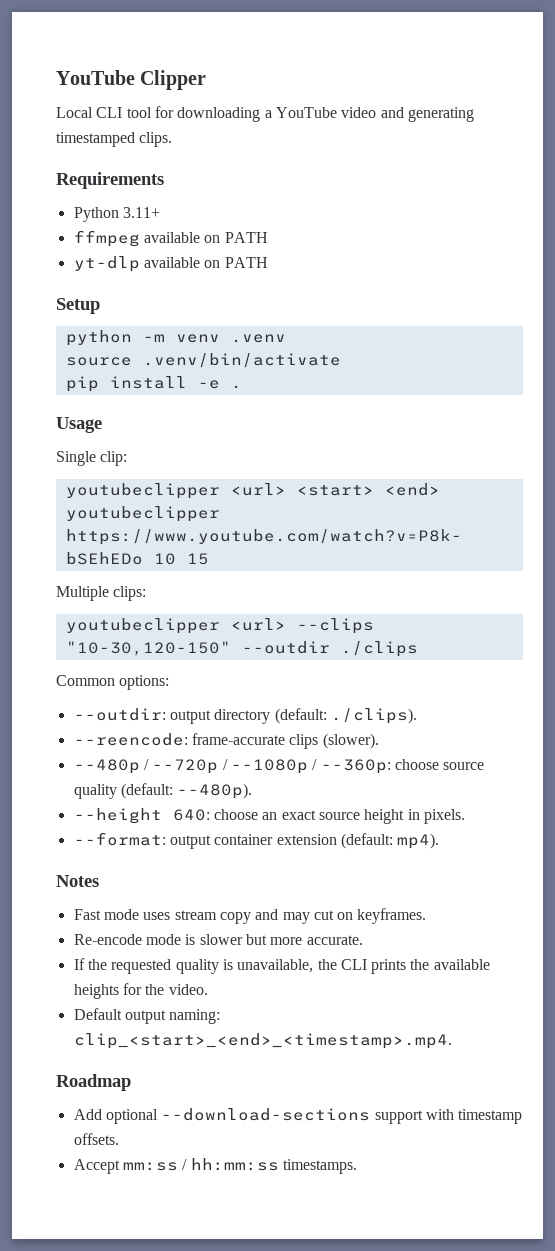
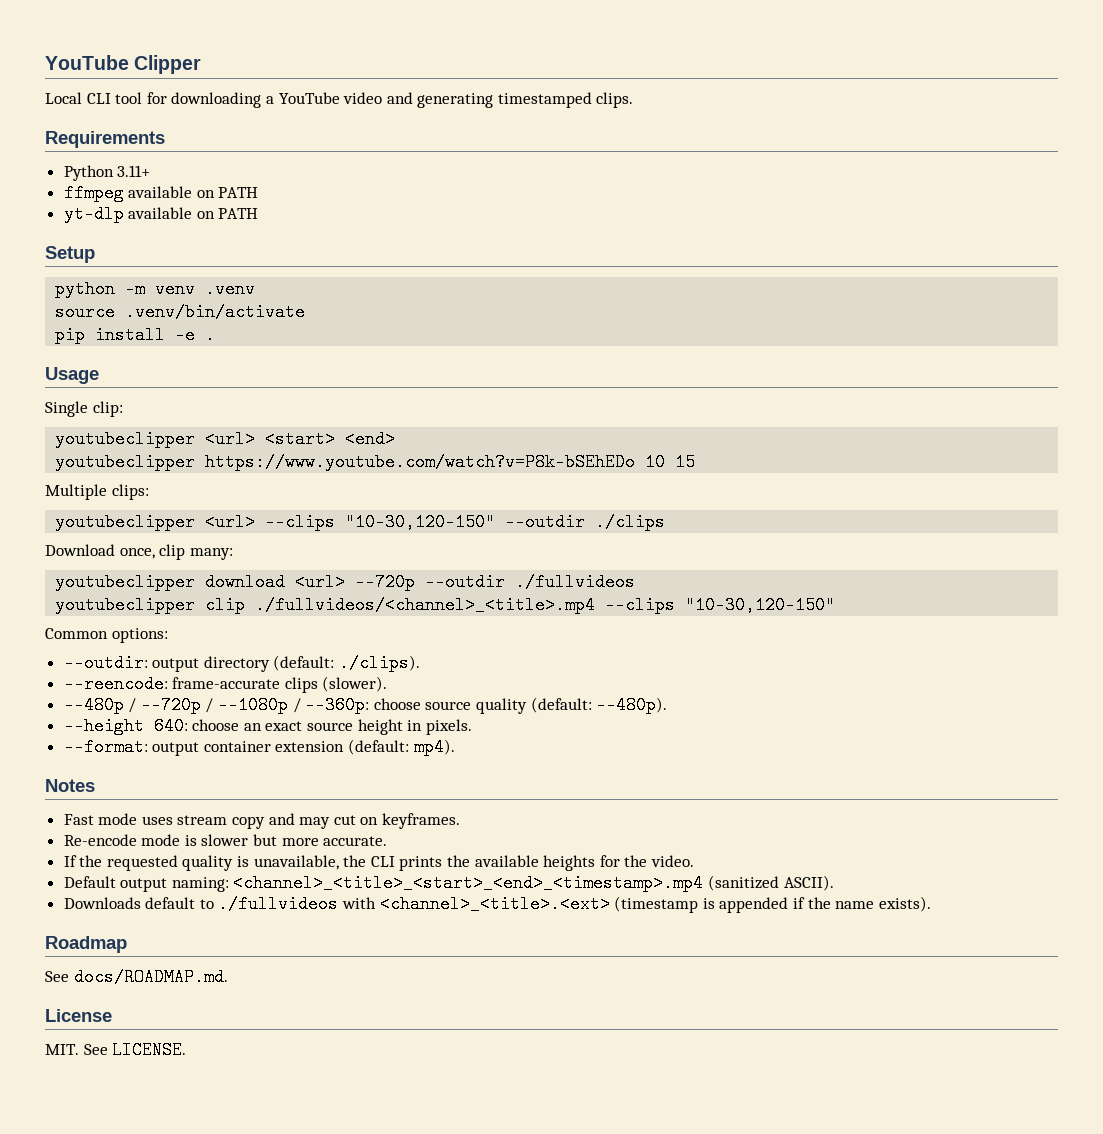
+ Download once, clip many:
+ youtubeclipper download <url> --720p --outdir ./fullvideos
+ youtubeclipper clip ./fullvideos/<channel>_<title>.mp4 --clips "10-30,120-150"
- Default output naming: clip_<start>_<end>_<timestamp>.mp4.
+ Default output naming: <channel>_<title>_<start>_<end>_<timestamp>.mp4 (sanitized ASCII).
+ Downloads default to ./fullvideos with <channel>_<title>.<ext> (timestamp is appended if the name exists).
  Roadmap
- Add optional --download-sections support with timestamp offsets.
- Accept mm:ss / hh:mm:ss timestamps.
+ See docs/ROADMAP.md.
+ License
+ MIT. See LICENSE.

